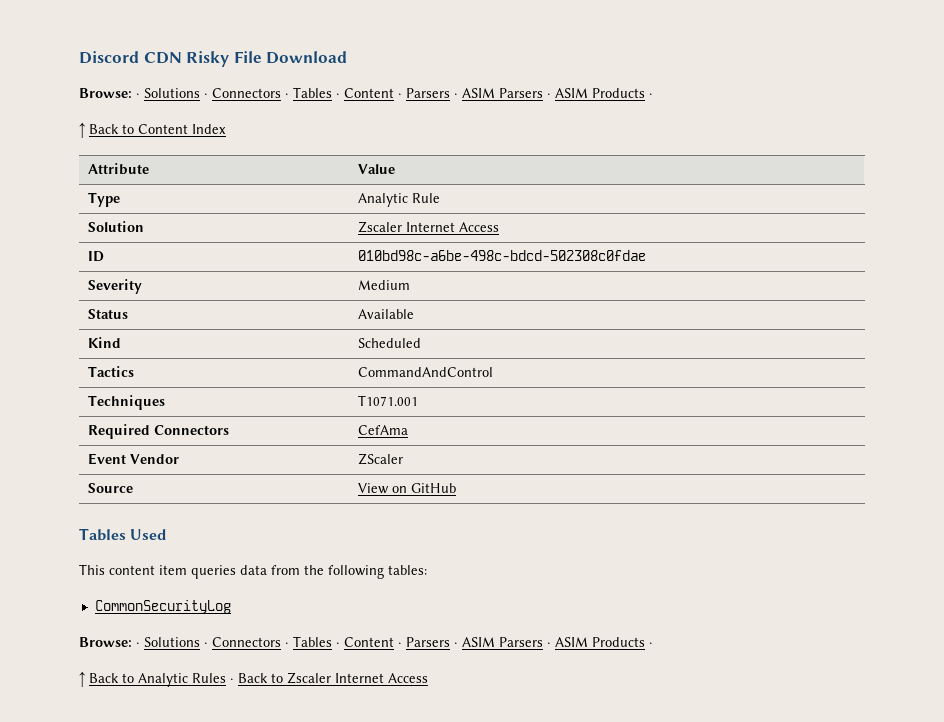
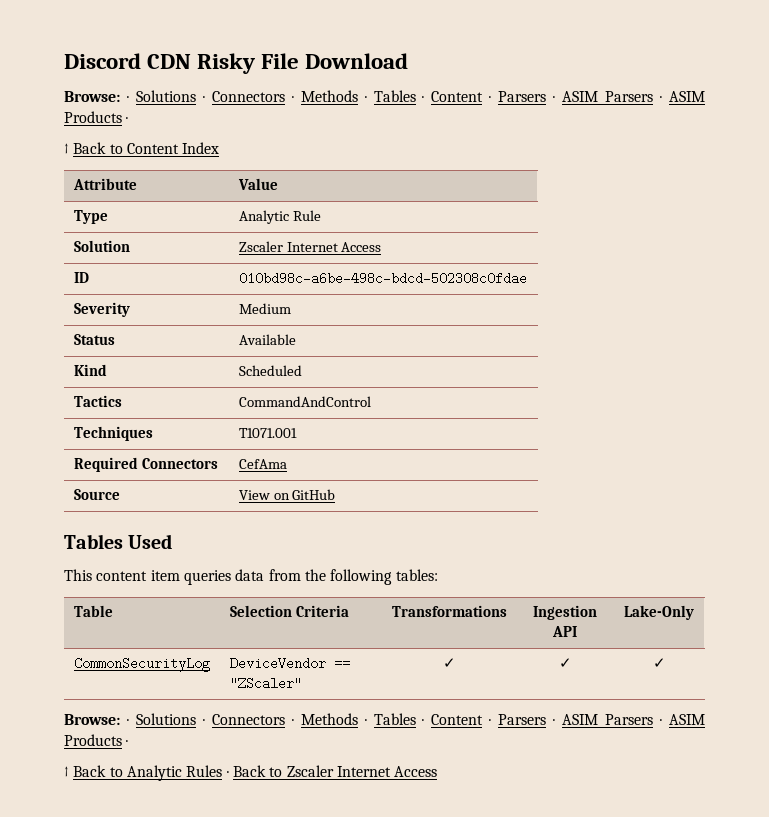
  Discord CDN Risky File Download
- Browse: · Solutions · Connectors · Tables · Content · Parsers · ASIM Parsers · ASIM Products ·
+ Browse: · Solutions · Connectors · Methods · Tables · Content · Parsers · ASIM Parsers · ASIM Products ·
- Event Vendor | ZScaler
- CommonSecurityLog
- Browse: · Solutions · Connectors · Tables · Content · Parsers · ASIM Parsers · ASIM Products ·
+ Table | Selection Criteria | Transformations | Ingestion API | Lake-Only
+ CommonSecurityLog | DeviceVendor == "ZScaler" | ✓ | ✓ | ✓
+ Browse: · Solutions · Connectors · Methods · Tables · Content · Parsers · ASIM Parsers · ASIM Products ·

